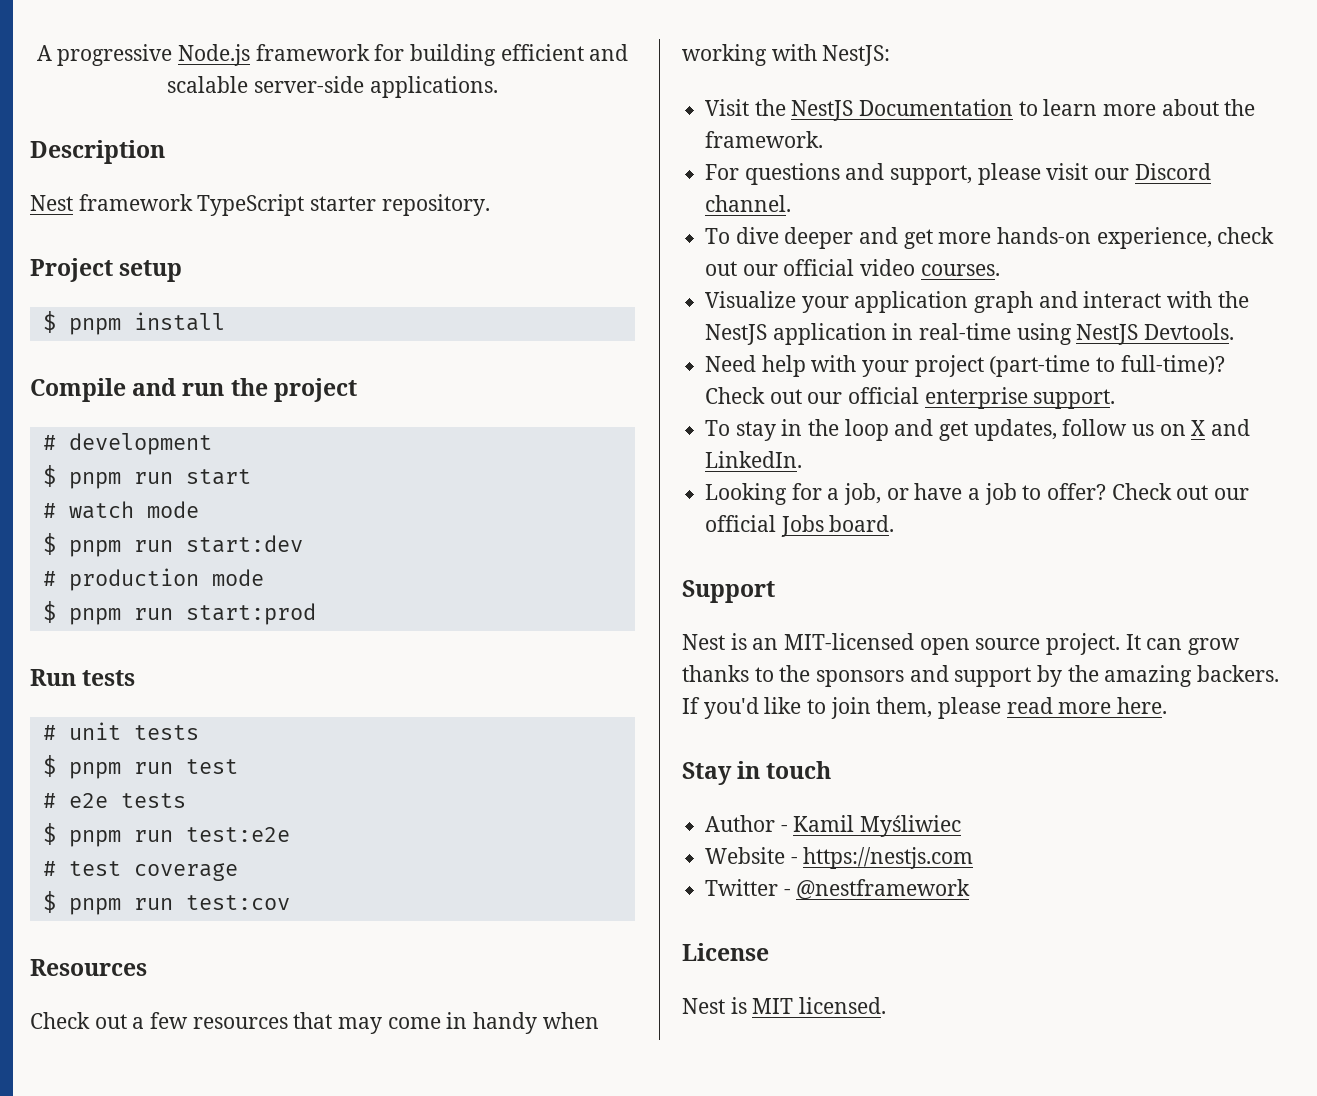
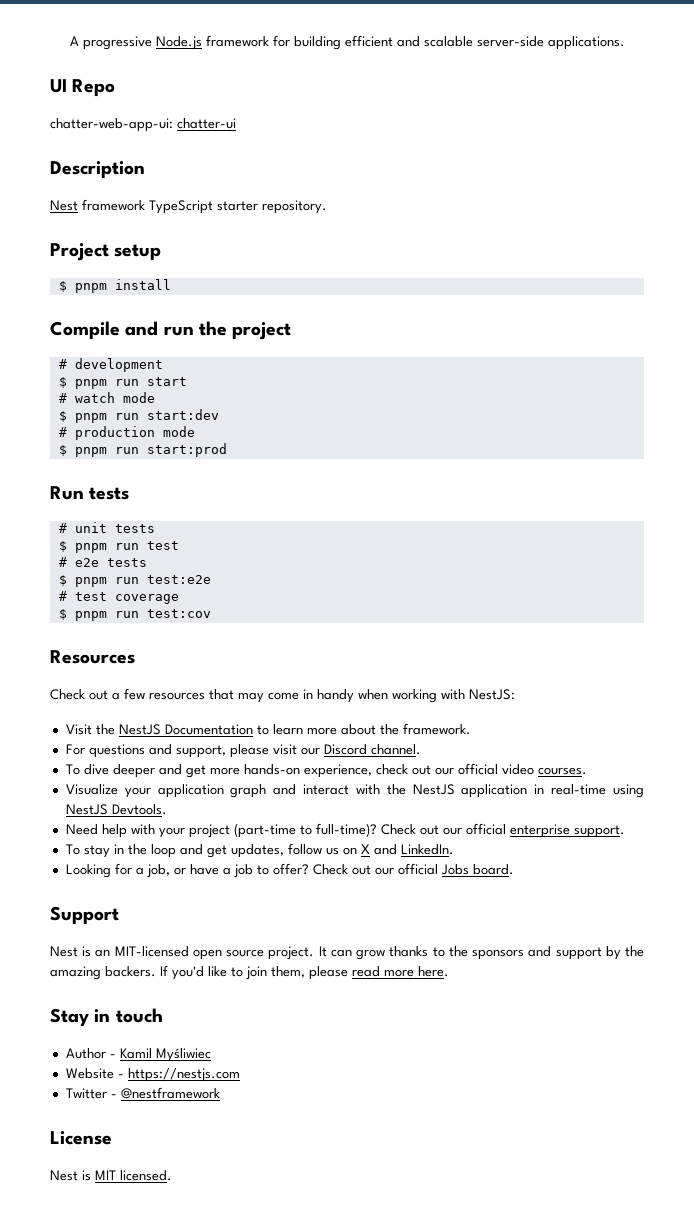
+ UI Repo
+ chatter-web-app-ui: chatter-ui

